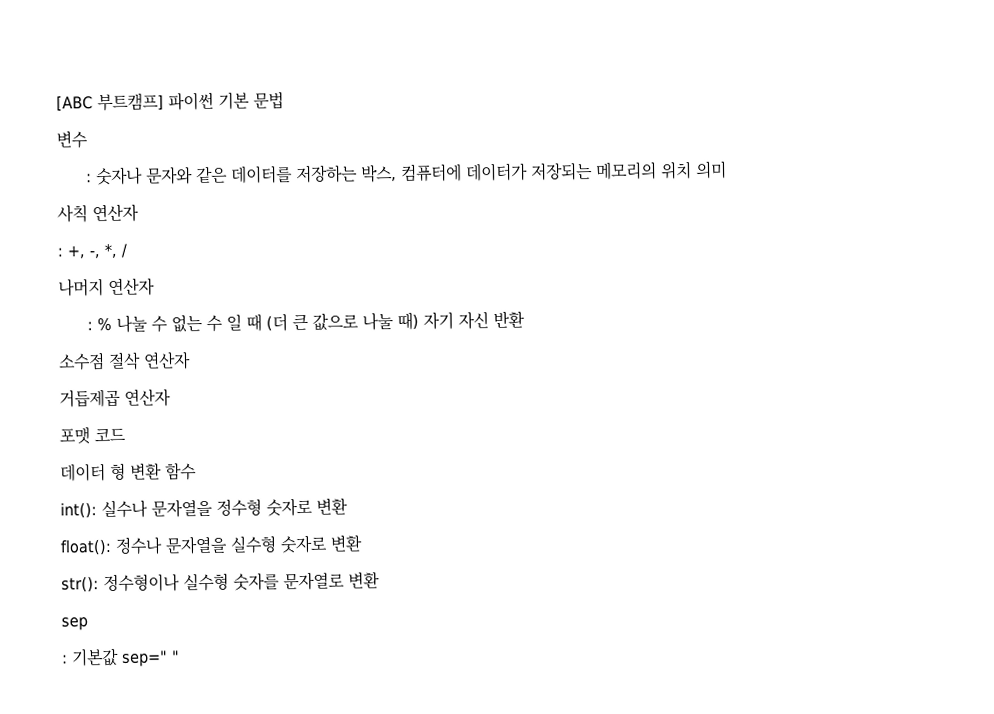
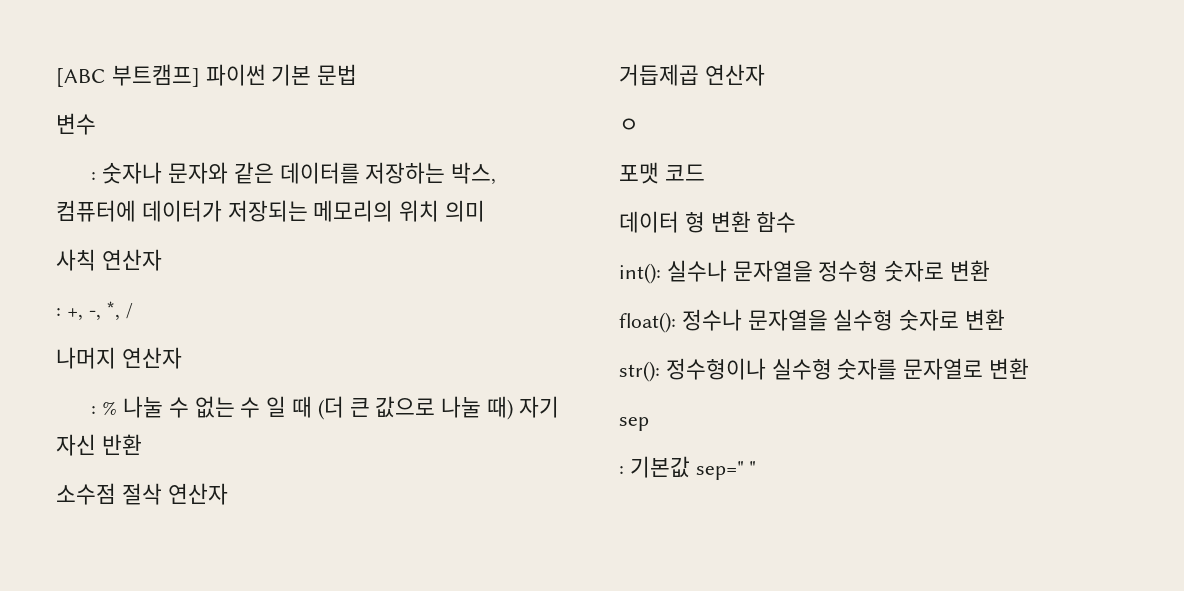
+ ㅇ

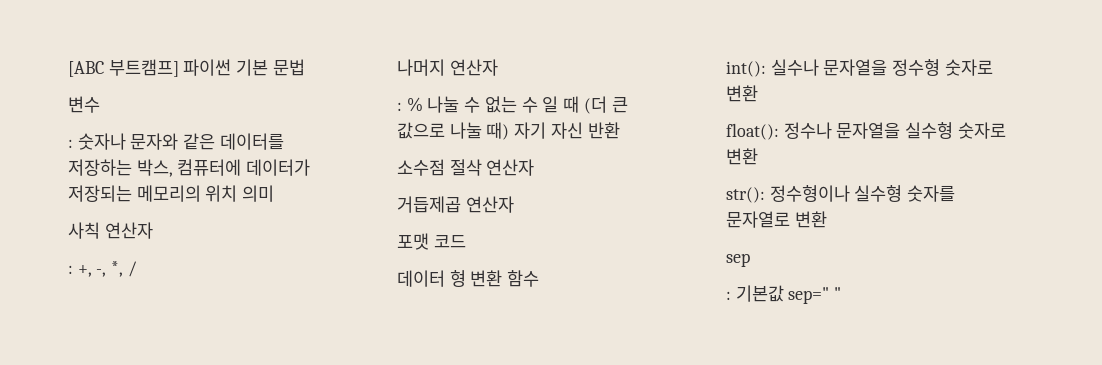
- ㅇ

